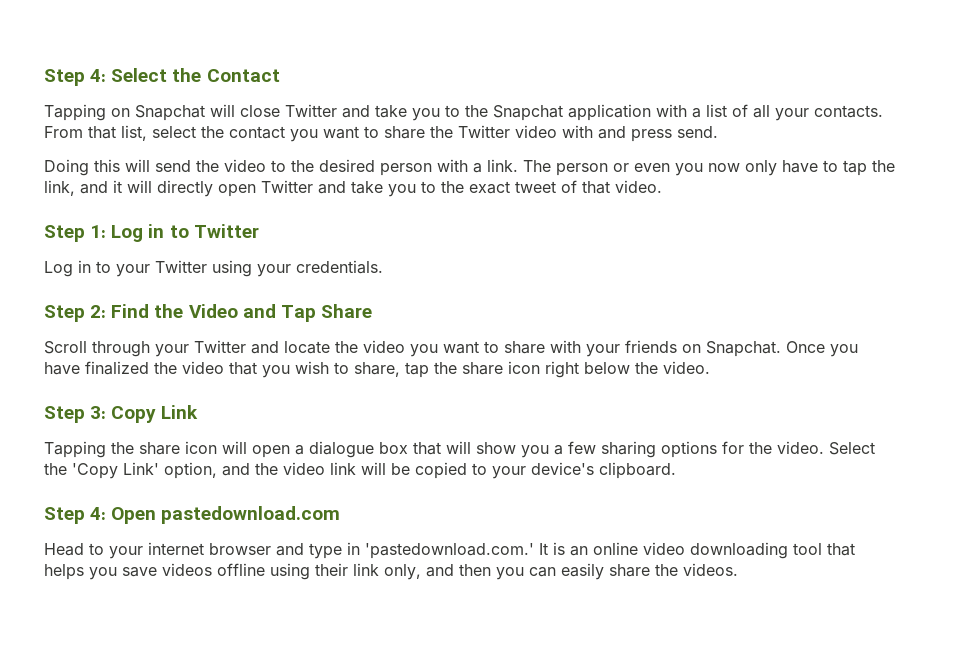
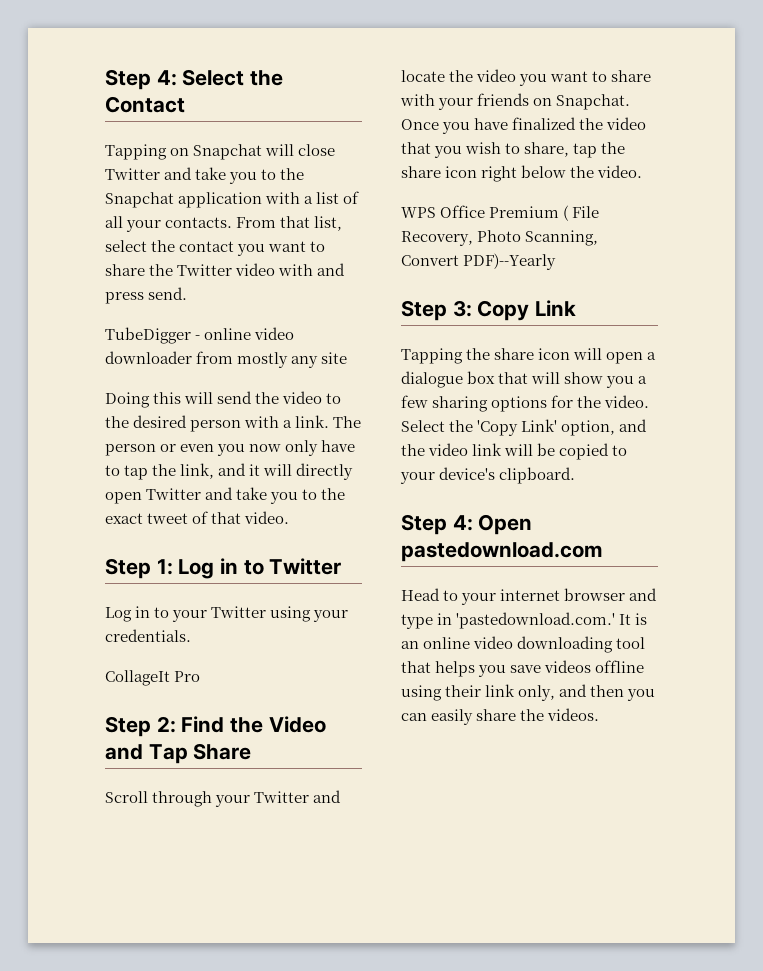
+ TubeDigger - online video downloader from mostly any site
+ CollageIt Pro
+ WPS Office Premium ( File Recovery, Photo Scanning, Convert PDF)--Yearly

